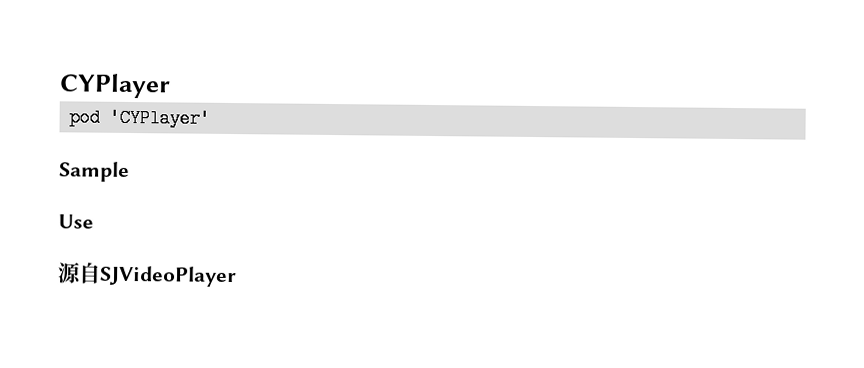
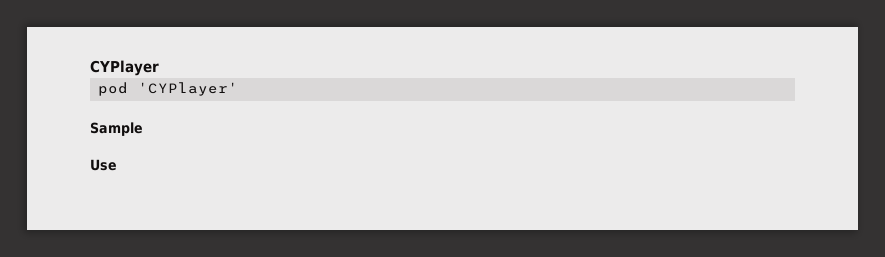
- 源自SJVideoPlayer

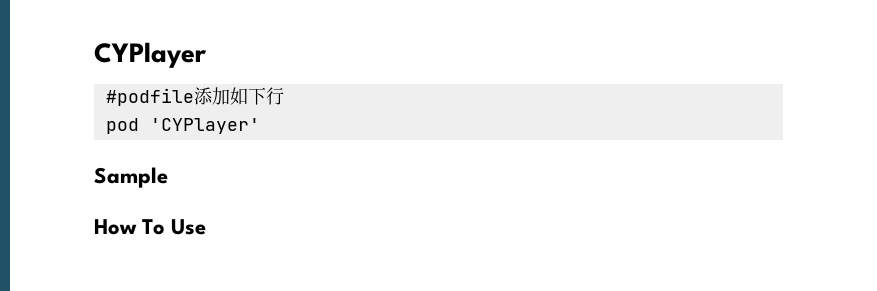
+ #podfile添加如下行
- Use
+ How To Use

